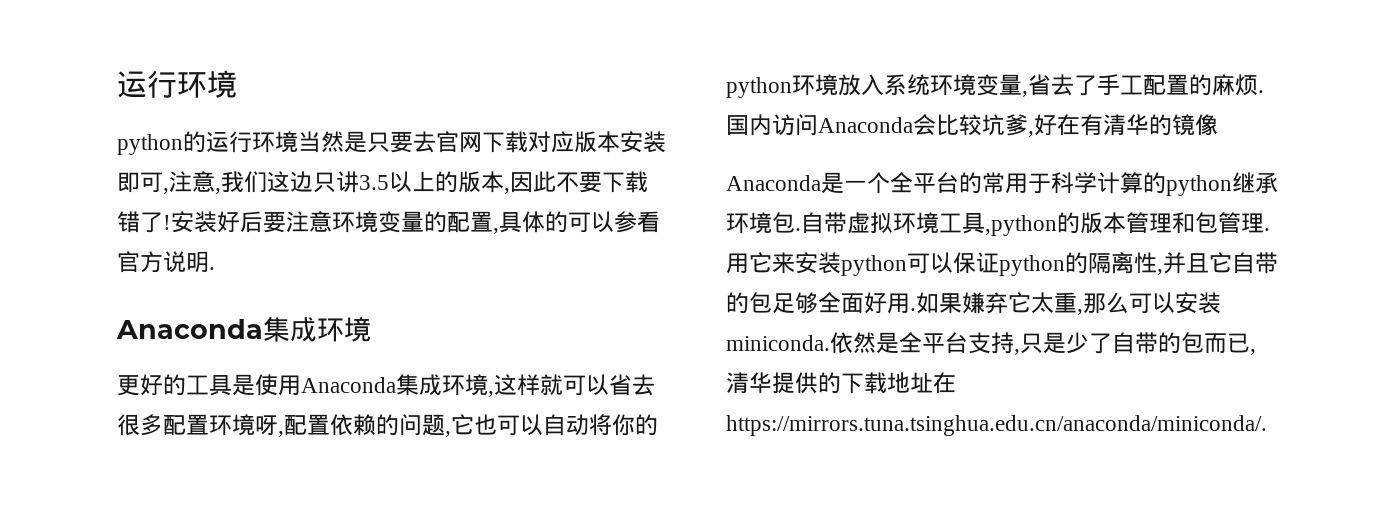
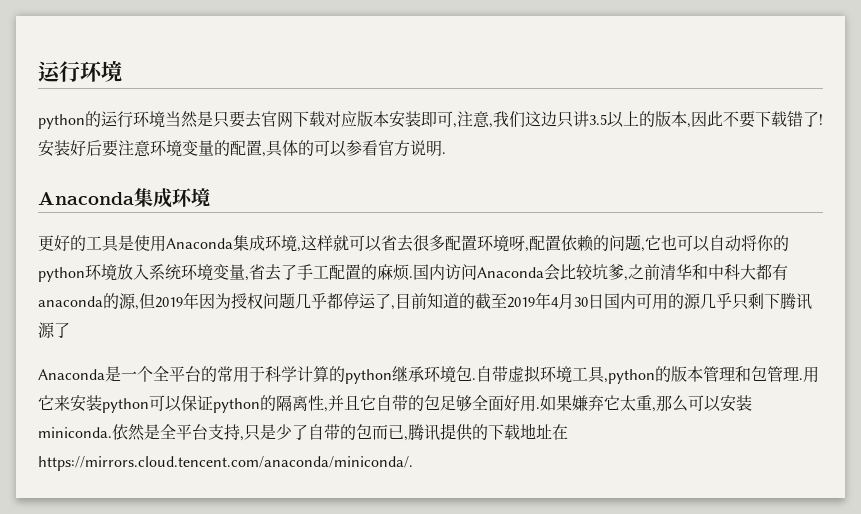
- 国内访问Anaconda会比较坑爹,好在有清华的镜像
+ 国内访问Anaconda会比较坑爹,之前清华和中科大都有anaconda的源,但2019年因为授权问题几乎都停运了,目前知道的截至2019年4月30日国内可用的源几乎只剩下腾讯源了
- 依然是全平台支持,只是少了自带的包而已,清华提供的下载地址在https://mirrors.tuna.tsinghua.edu.cn/anaconda/miniconda/.
+ 依然是全平台支持,只是少了自带的包而已,腾讯提供的下载地址在https://mirrors.cloud.tencent.com/anaconda/miniconda/.

